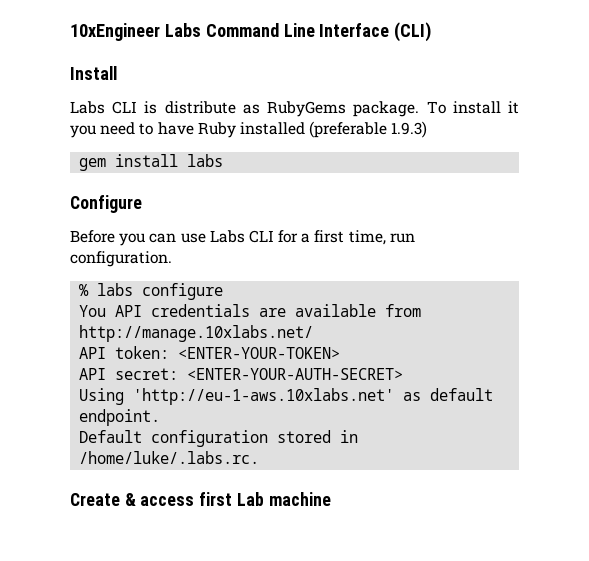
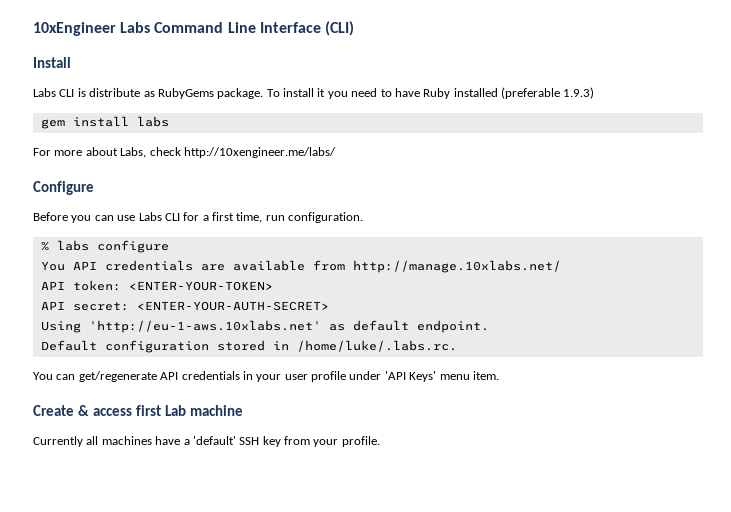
+ For more about Labs, check http://10xengineer.me/labs/
+ You can get/regenerate API credentials in your user profile under 'API Keys' menu item.
+ Currently all machines have a 'default' SSH key from your profile.

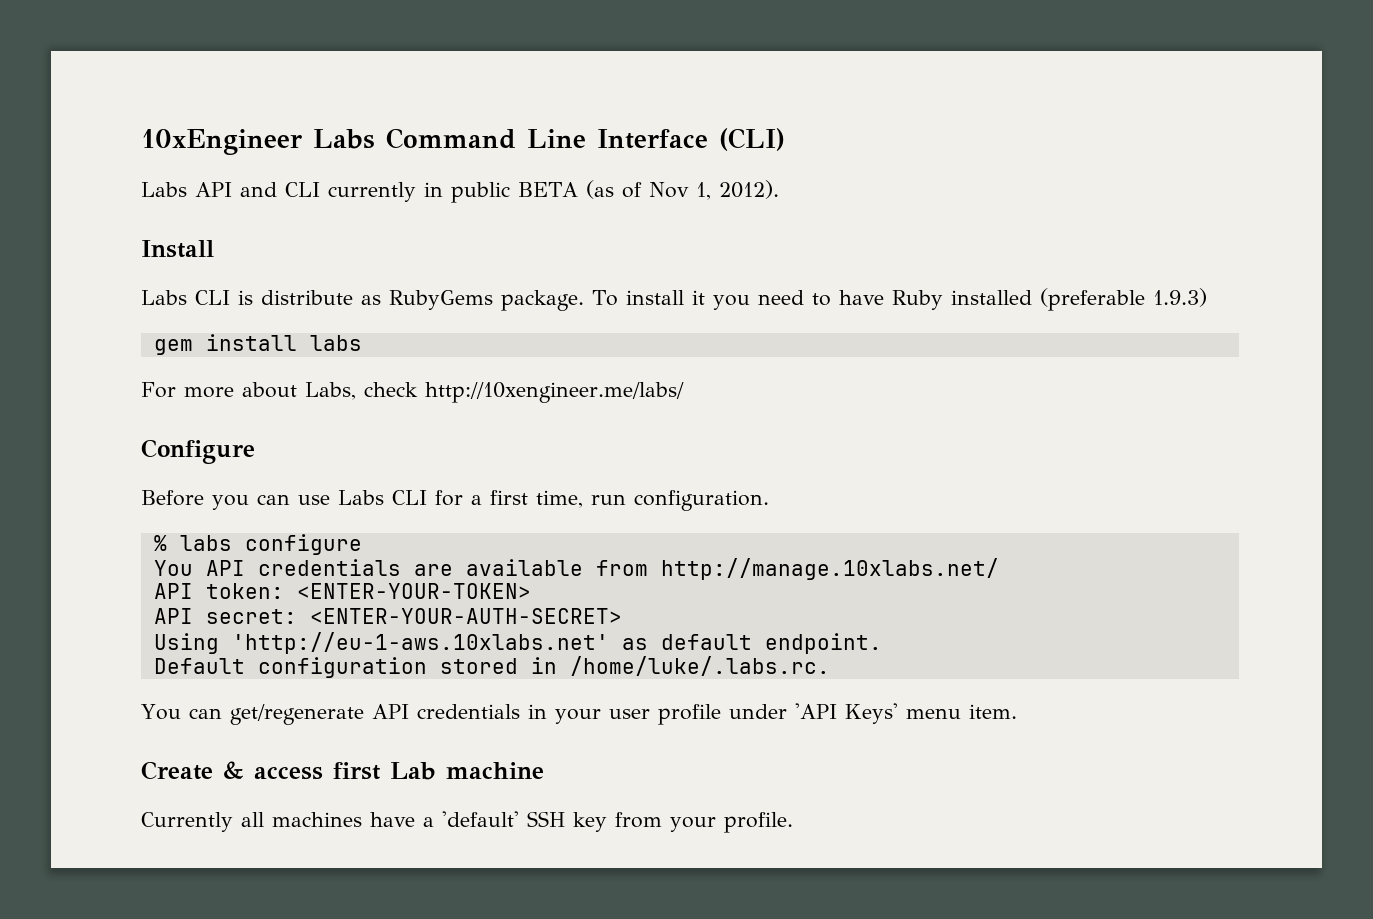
+ Labs API and CLI currently in public BETA (as of Nov 1, 2012).

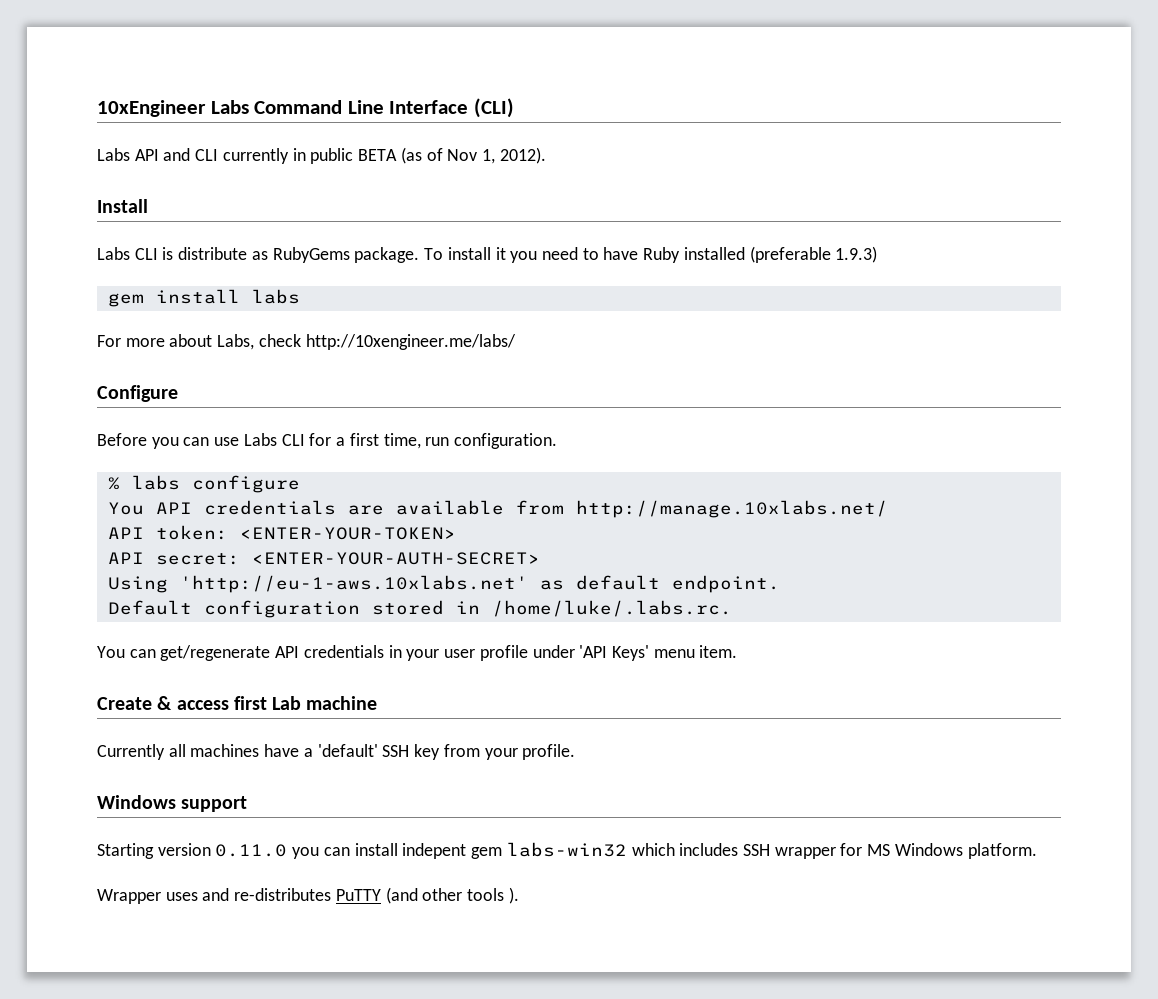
+ Windows support
+ Starting version 0.11.0 you can install indepent gem labs-win32 which includes SSH wrapper for MS Windows platform.
+ Wrapper uses and re-distributes PuTTY (and other tools ).

